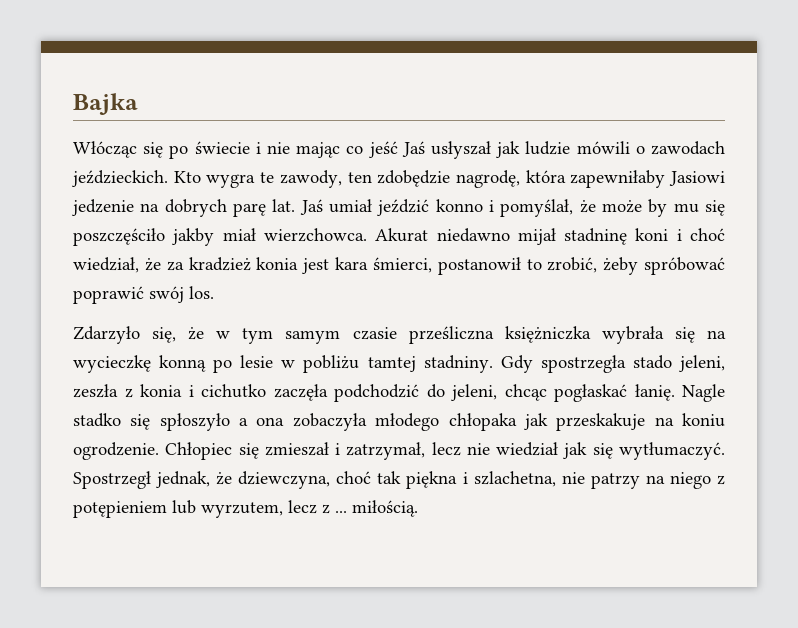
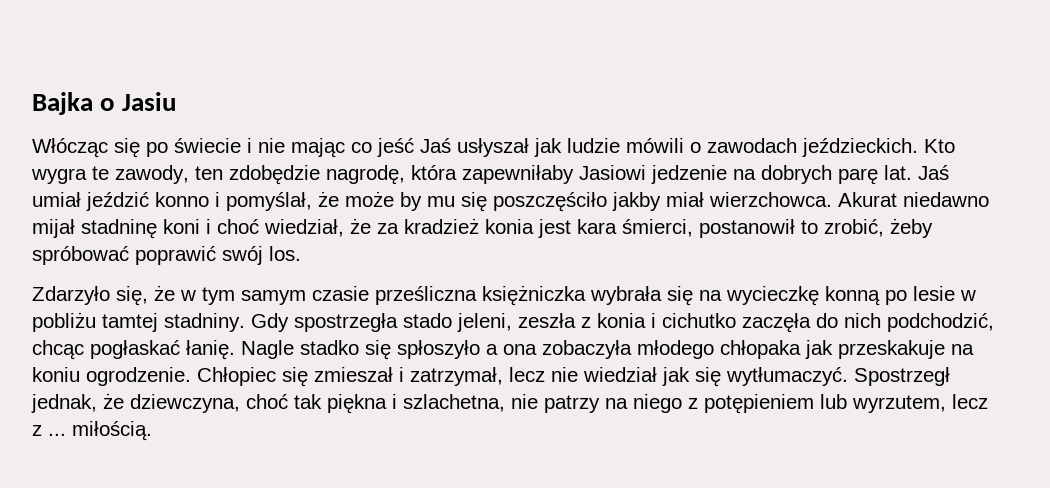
- Bajka
+ Bajka o Jasiu
- Gdy spostrzegła stado jeleni, zeszła z konia i cichutko zaczęła podchodzić do jeleni, chcąc pogłaskać łanię.
+ Gdy spostrzegła stado jeleni, zeszła z konia i cichutko zaczęła do nich podchodzić, chcąc pogłaskać łanię.

